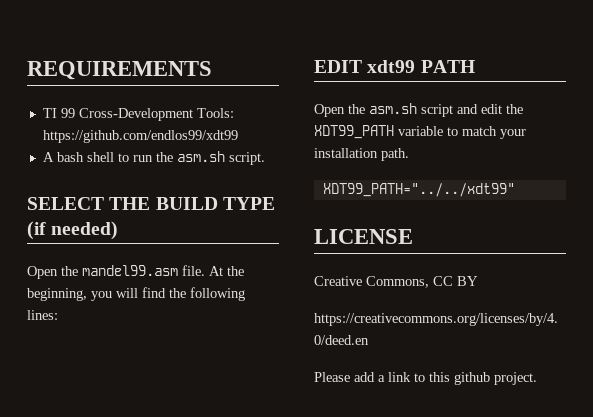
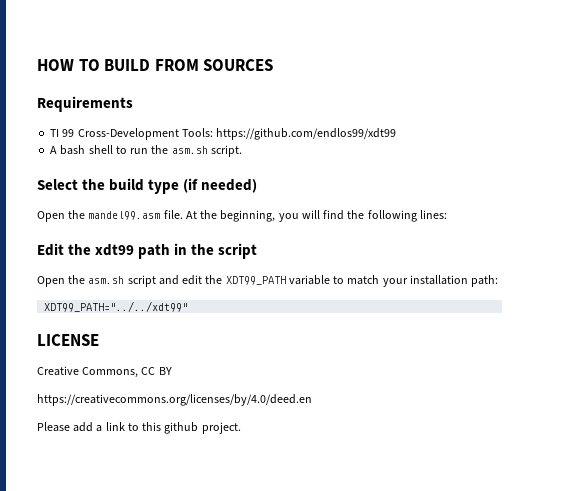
- REQUIREMENTS
+ HOW TO BUILD FROM SOURCES
+ Requirements
- SELECT THE BUILD TYPE (if needed)
+ Select the build type (if needed)
- EDIT xdt99 PATH
+ Edit the xdt99 path in the script
- Open the asm.sh script and edit the XDT99_PATH variable to match your installation path.
+ Open the asm.sh script and edit the XDT99_PATH variable to match your installation path:

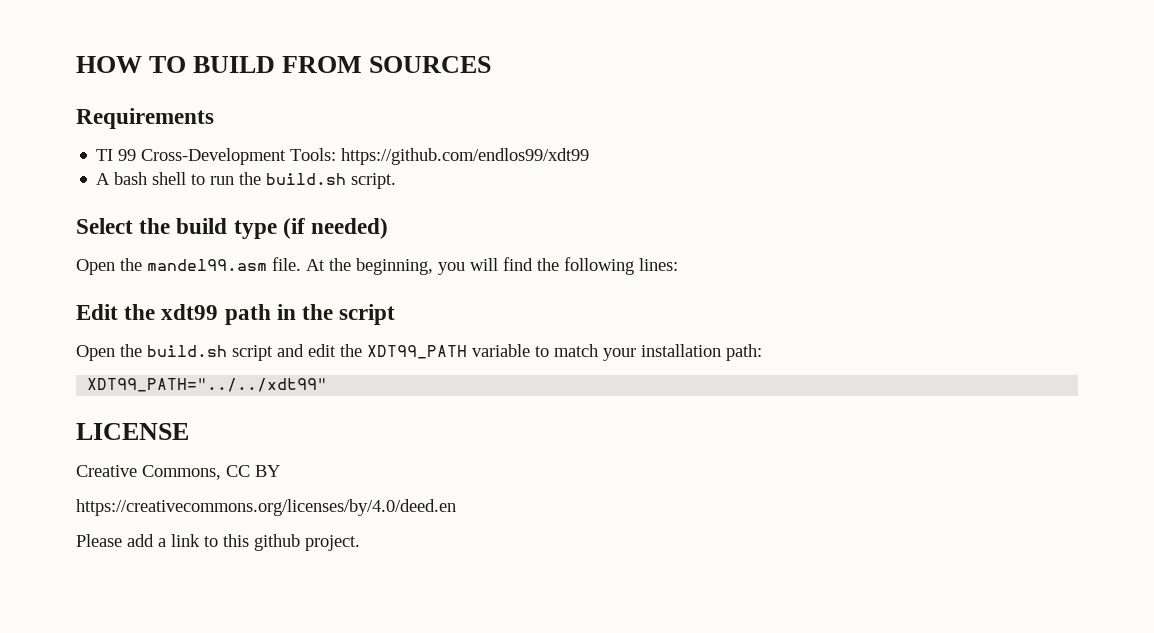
- A bash shell to run the asm.sh script.
+ A bash shell to run the build.sh script.
- Open the asm.sh script and edit the XDT99_PATH variable to match your installation path:
+ Open the build.sh script and edit the XDT99_PATH variable to match your installation path:

